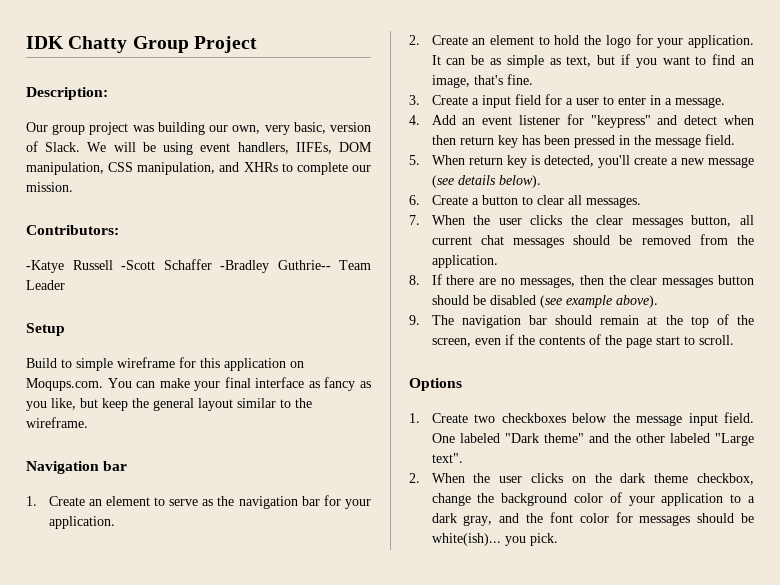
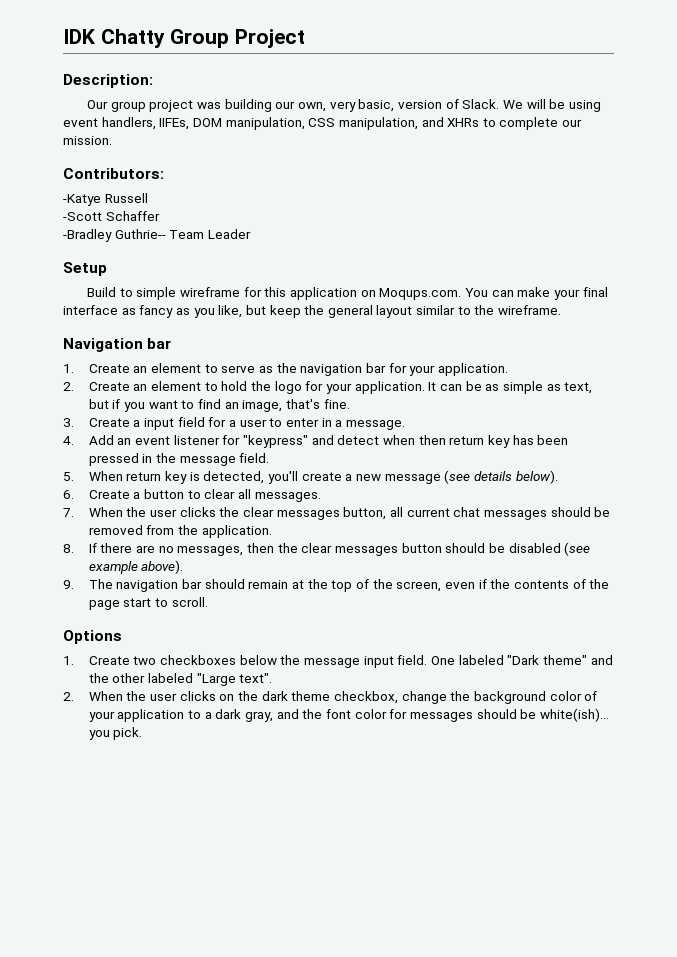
- -Katye Russell -Scott Schaffer -Bradley Guthrie-- Team Leader
+ -Katye Russell
+ -Scott Schaffer
+ -Bradley Guthrie-- Team Leader

